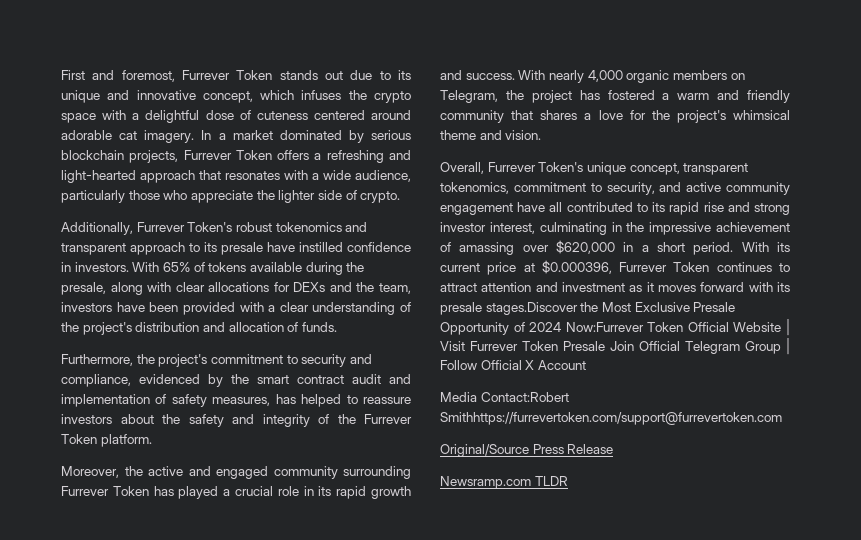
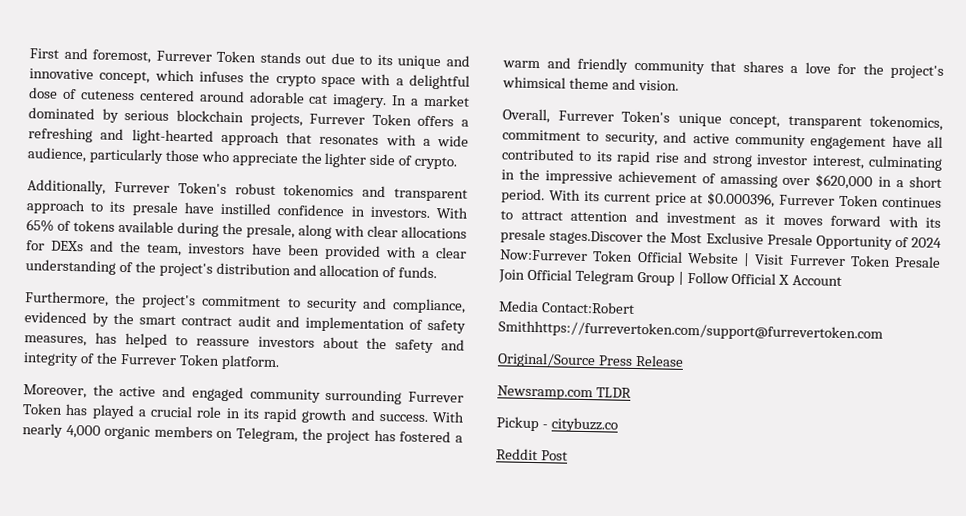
+ Pickup - citybuzz.co
+ Reddit Post

